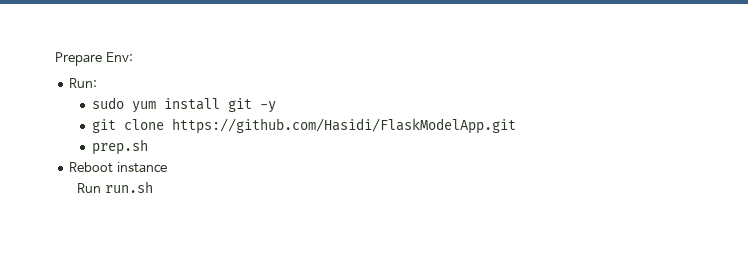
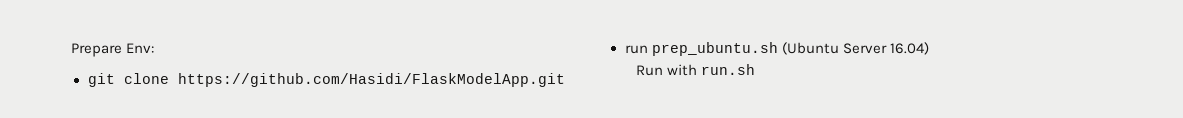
- Run:
- sudo yum install git -y
  git clone https://github.com/Hasidi/FlaskModelApp.git
- prep.sh
- Reboot instance
+ run prep_ubuntu.sh (Ubuntu Server 16.04)
- Run run.sh
+ Run with run.sh

